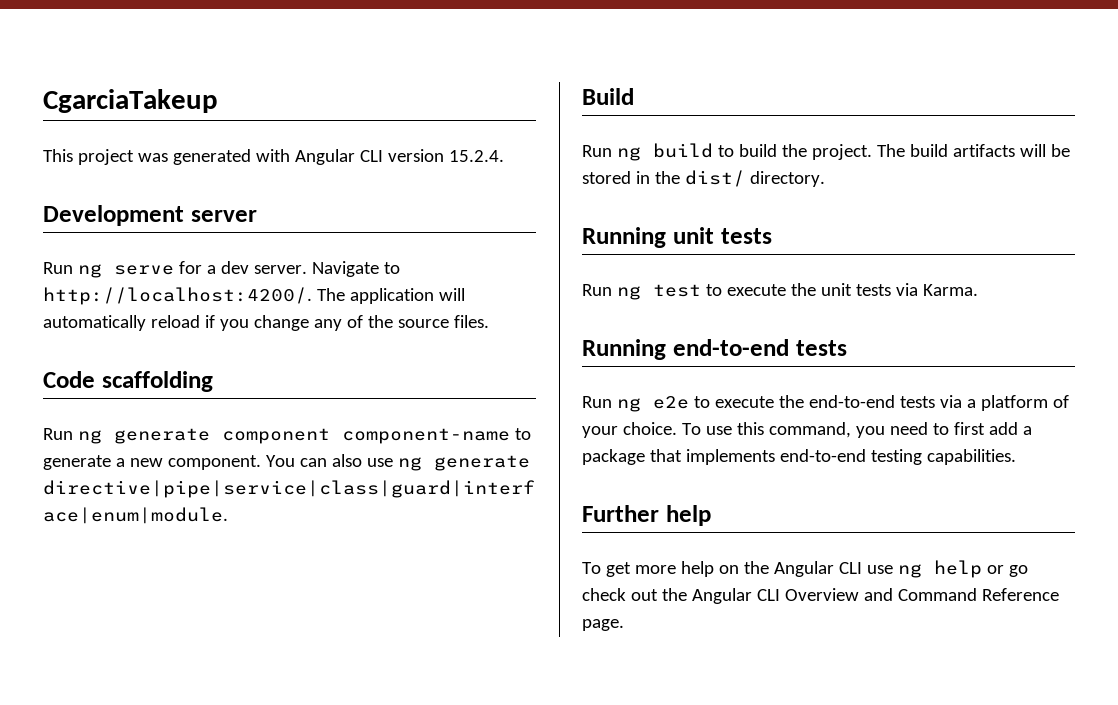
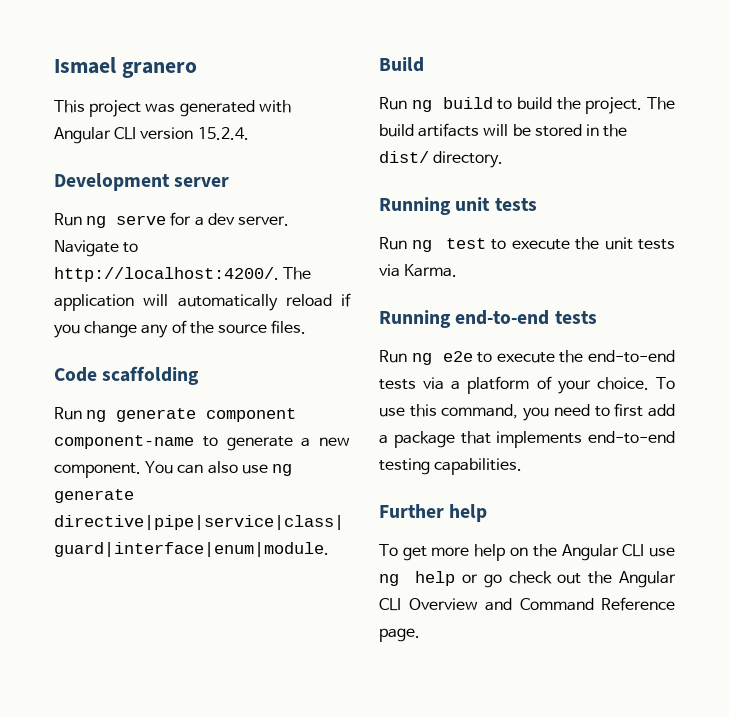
- CgarciaTakeup
+ Ismael granero

